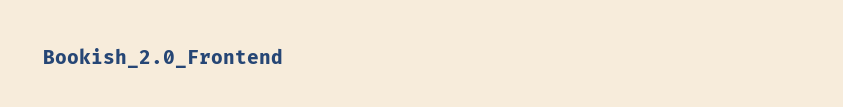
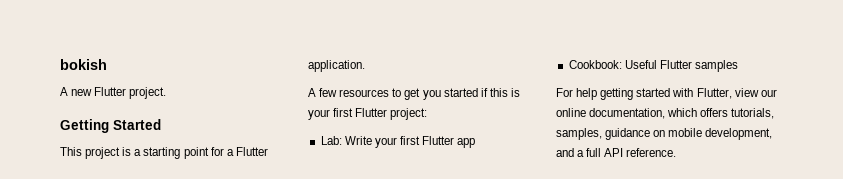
- Bookish_2.0_Frontend
+ bokish
+ A new Flutter project.
+ Getting Started
+ This project is a starting point for a Flutter application.
+ A few resources to get you started if this is your first Flutter project:
+ Lab: Write your first Flutter app
+ Cookbook: Useful Flutter samples
+ For help getting started with Flutter, view our online documentation, which offers tutorials, samples, guidance on mobile development, and a full API reference.

